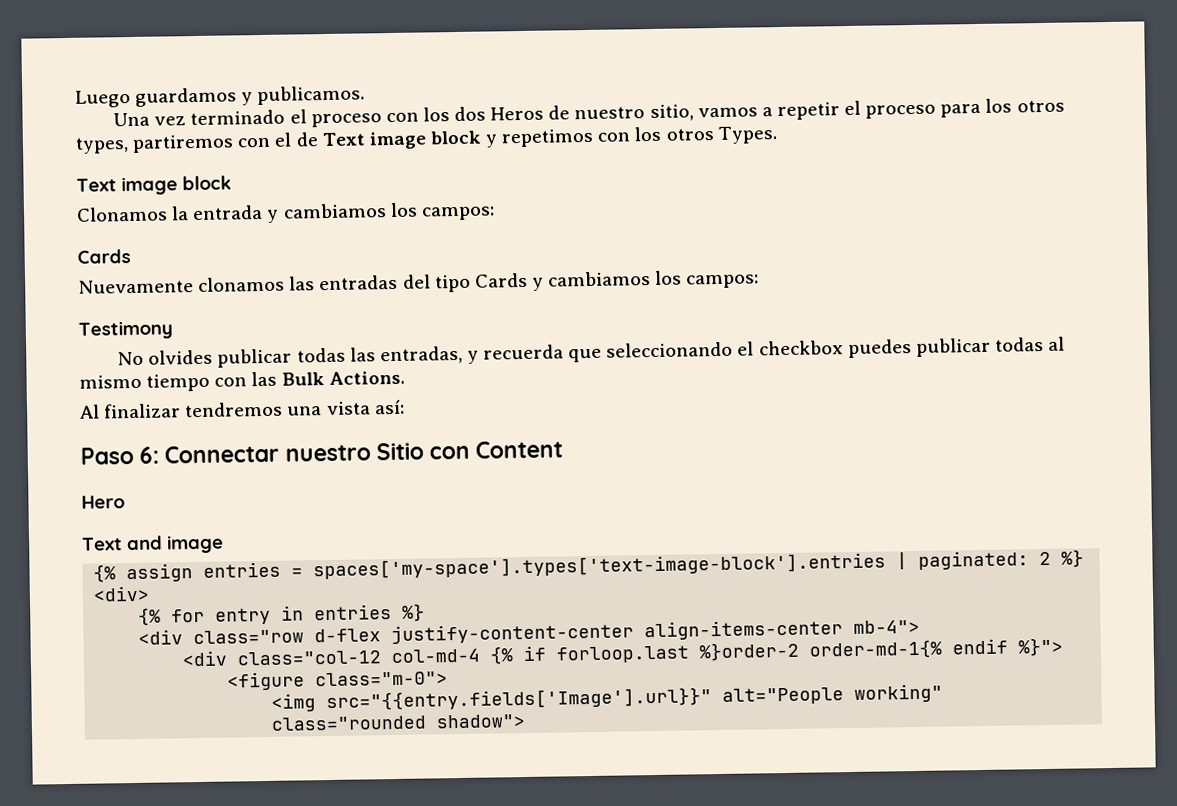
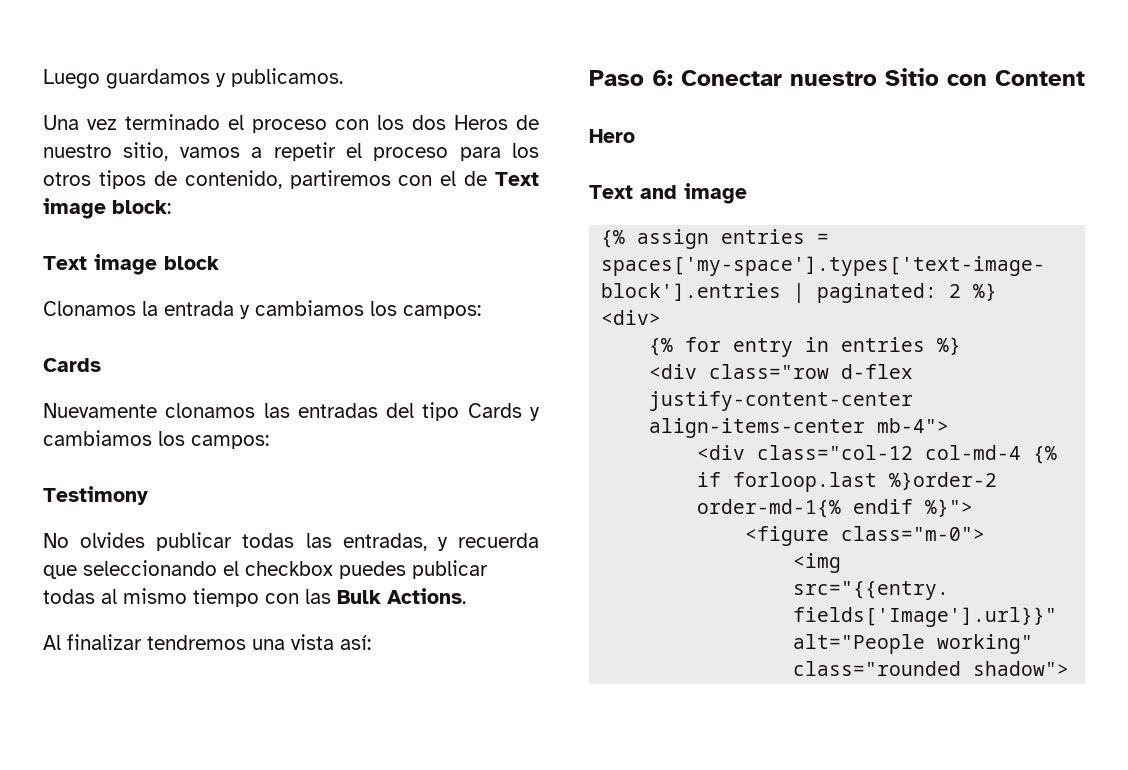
- Una vez terminado el proceso con los dos Heros de nuestro sitio, vamos a repetir el proceso para los otros types, partiremos con el de Text image block y repetimos con los otros Types.
+ Una vez terminado el proceso con los dos Heros de nuestro sitio, vamos a repetir el proceso para los otros tipos de contenido, partiremos con el de Text image block:
- Paso 6: Connectar nuestro Sitio con Content
+ Paso 6: Conectar nuestro Sitio con Content

